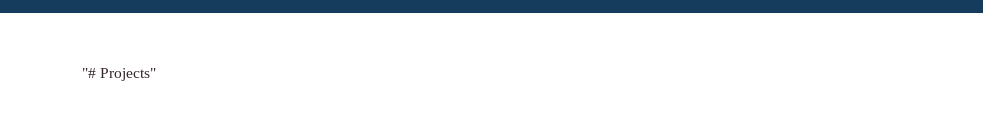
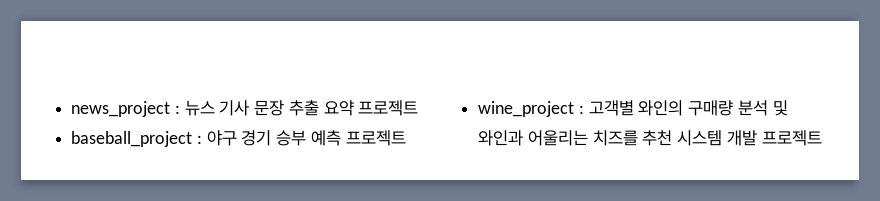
- "# Projects"
+ news_project : 뉴스 기사 문장 추출 요약 프로젝트
+ baseball_project : 야구 경기 승부 예측 프로젝트
+ wine_project : 고객별 와인의 구매량 분석 및 와인과 어울리는 치즈를 추천 시스템 개발 프로젝트

